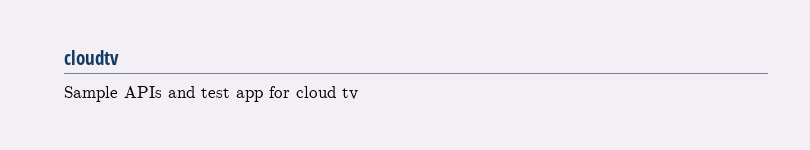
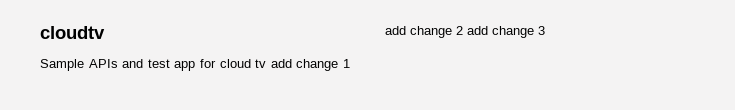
- Sample APIs and test app for cloud tv
+ Sample APIs and test app for cloud tv add change 1 add change 2 add change 3

